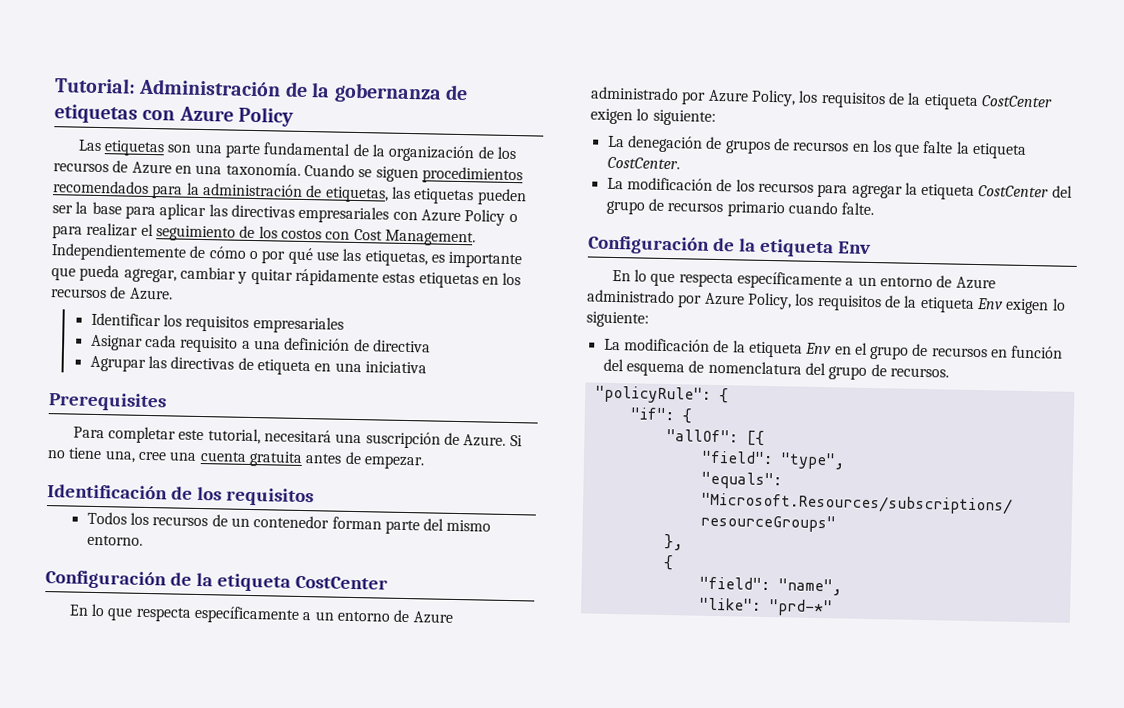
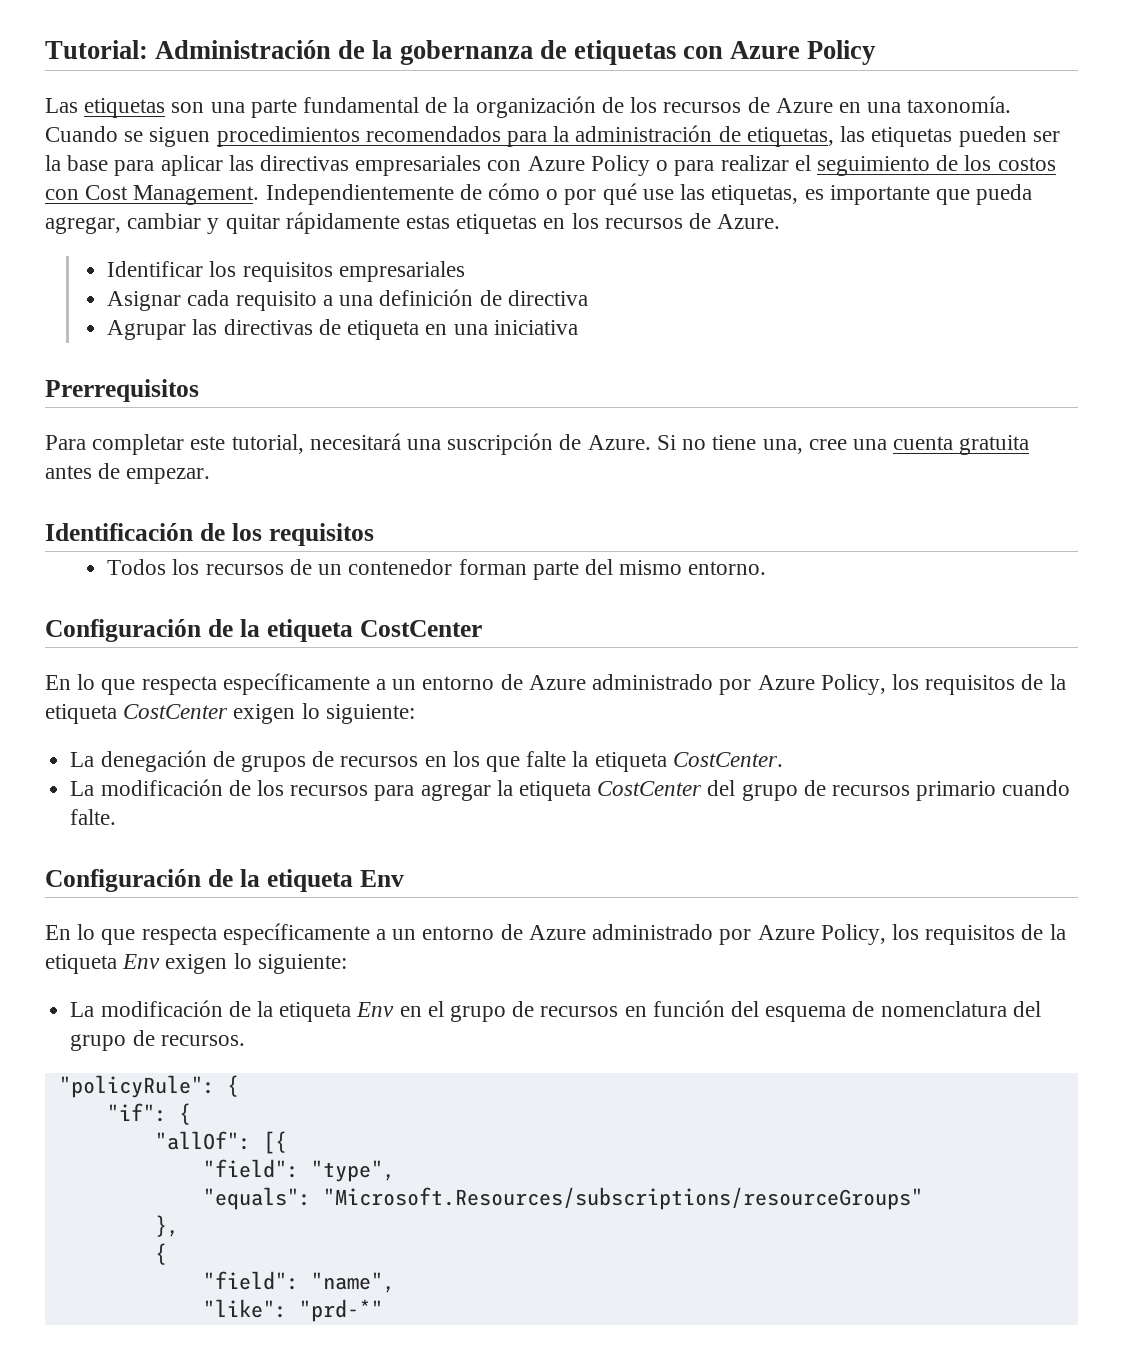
- Prerequisites
+ Prerrequisitos

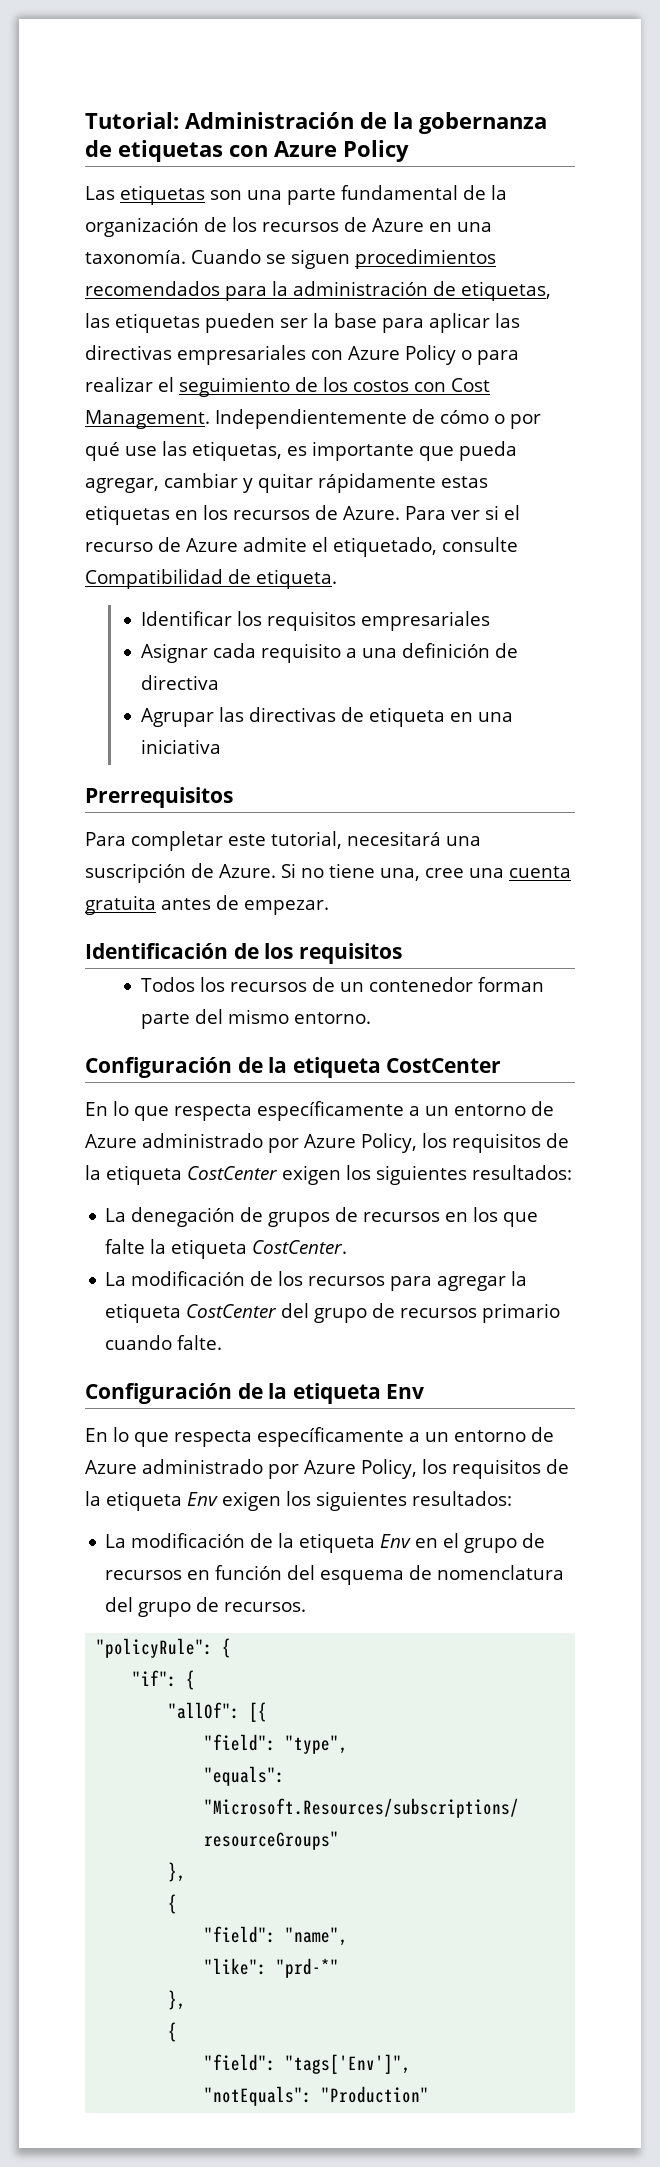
+ Para ver si el recurso de Azure admite el etiquetado, consulte Compatibilidad de etiqueta.
- En lo que respecta específicamente a un entorno de Azure administrado por Azure Policy, los requisitos de la etiqueta CostCenter exigen lo siguiente:
+ En lo que respecta específicamente a un entorno de Azure administrado por Azure Policy, los requisitos de la etiqueta CostCenter exigen los siguientes resultados:
- En lo que respecta específicamente a un entorno de Azure administrado por Azure Policy, los requisitos de la etiqueta Env exigen lo siguiente:
+ En lo que respecta específicamente a un entorno de Azure administrado por Azure Policy, los requisitos de la etiqueta Env exigen los siguientes resultados:
  "like": "prd-*"
+ },
+ {
+ "field": "tags['Env']",
+ "notEquals": "Production"

